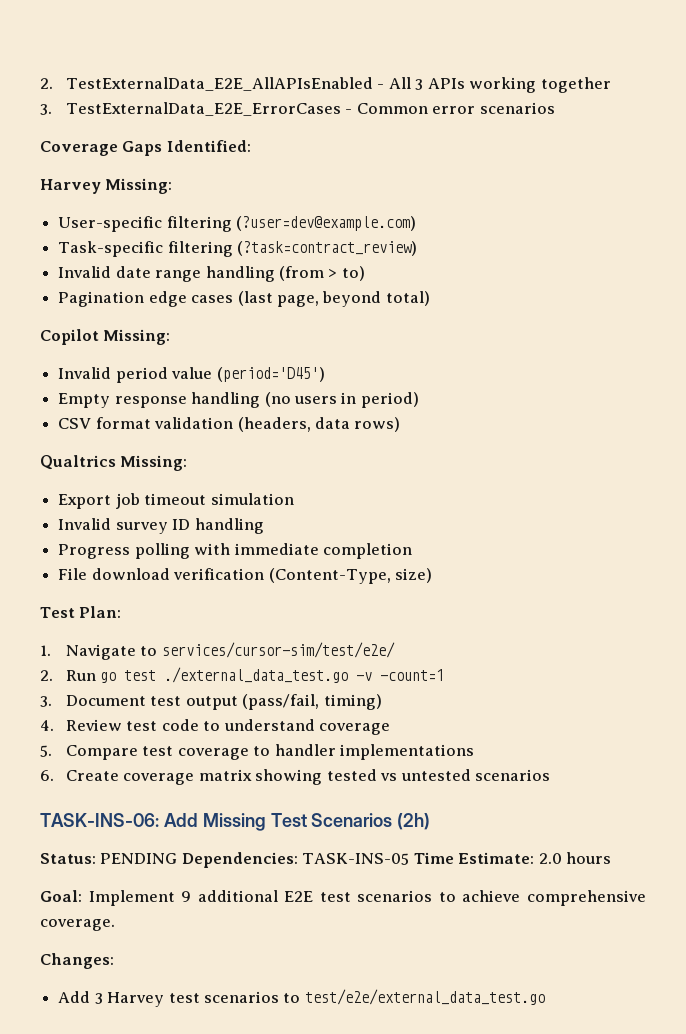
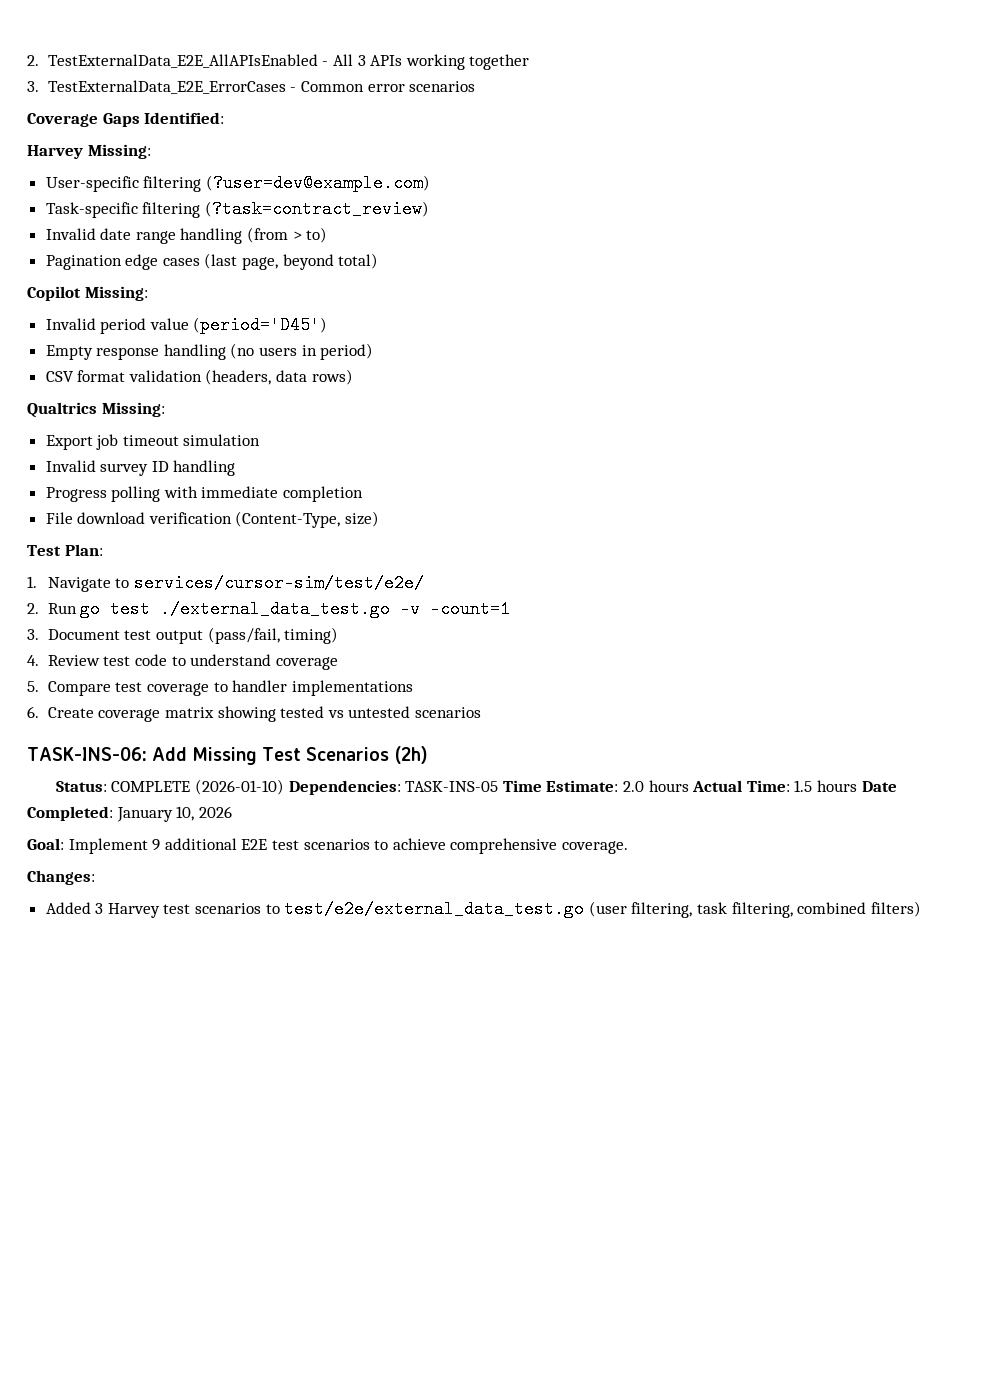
- Status: PENDING Dependencies: TASK-INS-05 Time Estimate: 2.0 hours
+ Status: COMPLETE (2026-01-10) Dependencies: TASK-INS-05 Time Estimate: 2.0 hours Actual Time: 1.5 hours Date Completed: January 10, 2026
- Add 3 Harvey test scenarios to test/e2e/external_data_test.go
+ Added 3 Harvey test scenarios to test/e2e/external_data_test.go (user filtering, task filtering, combined filters)

